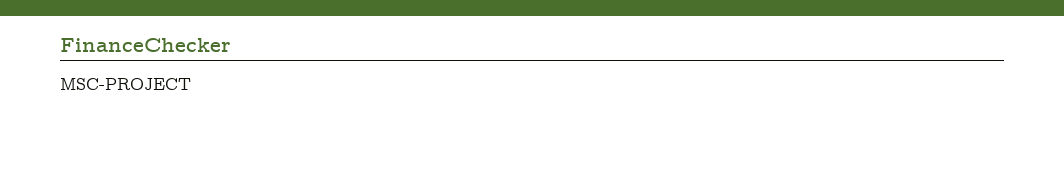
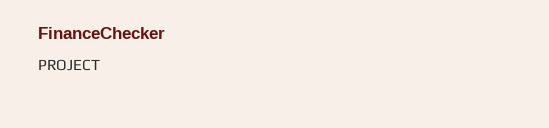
- MSC-PROJECT
+ PROJECT

